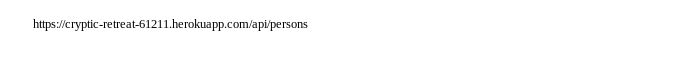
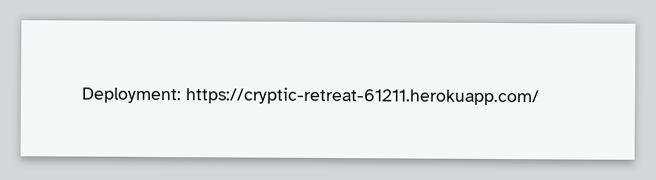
- https://cryptic-retreat-61211.herokuapp.com/api/persons
+ Deployment: https://cryptic-retreat-61211.herokuapp.com/

